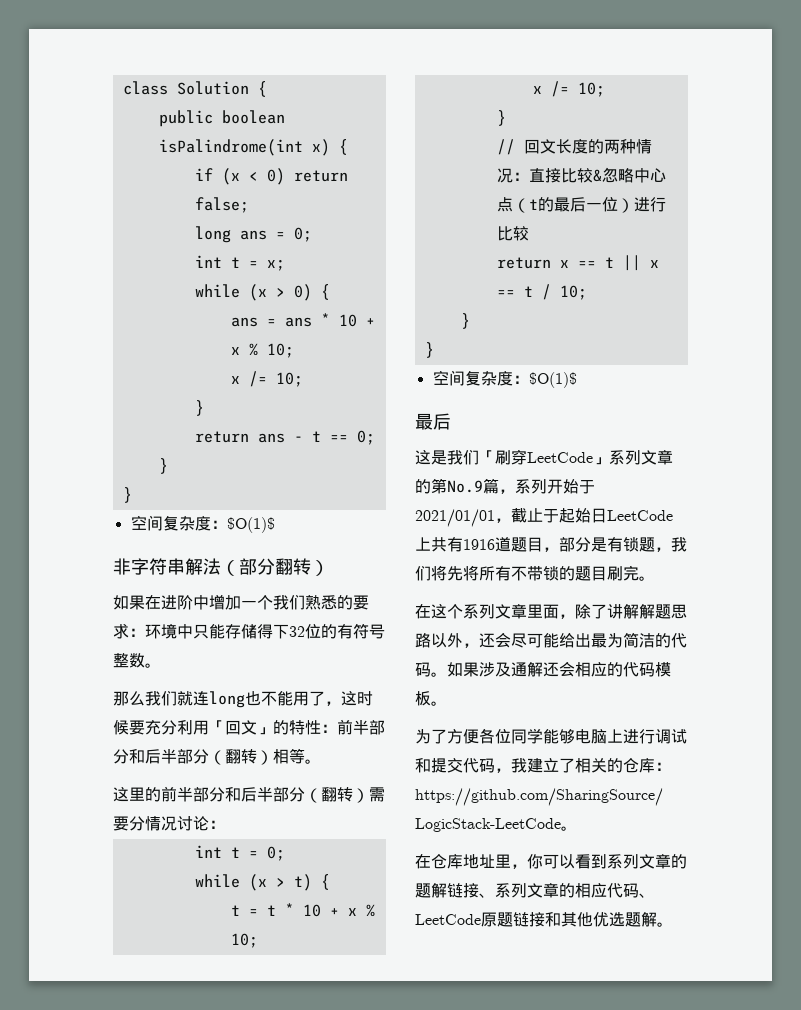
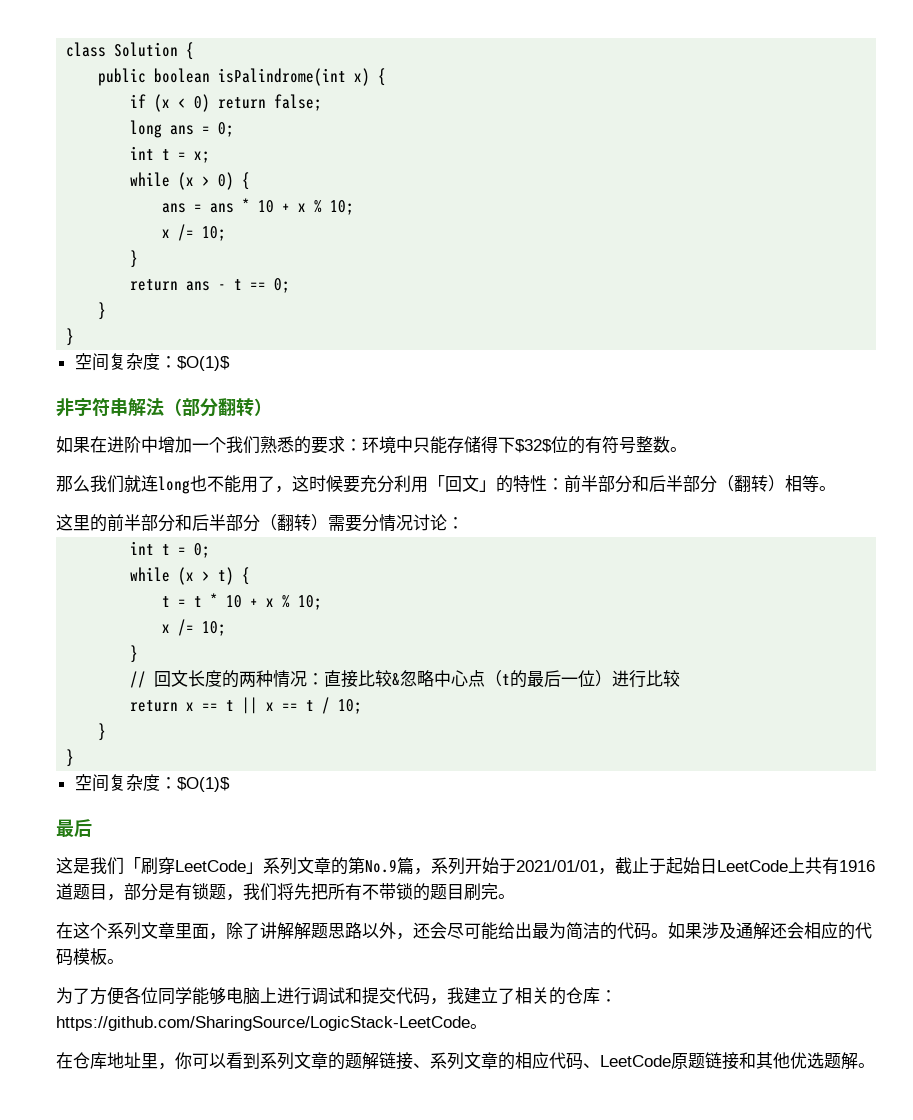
- 如果在进阶中增加一个我们熟悉的要求：环境中只能存储得下32位的有符号整数。
+ 如果在进阶中增加一个我们熟悉的要求：环境中只能存储得下$32$位的有符号整数。
- 这是我们「刷穿LeetCode」系列文章的第No.9篇，系列开始于2021/01/01，截止于起始日LeetCode上共有1916道题目，部分是有锁题，我们将先将所有不带锁的题目刷完。
+ 这是我们「刷穿LeetCode」系列文章的第No.9篇，系列开始于2021/01/01，截止于起始日LeetCode上共有1916道题目，部分是有锁题，我们将先把所有不带锁的题目刷完。

